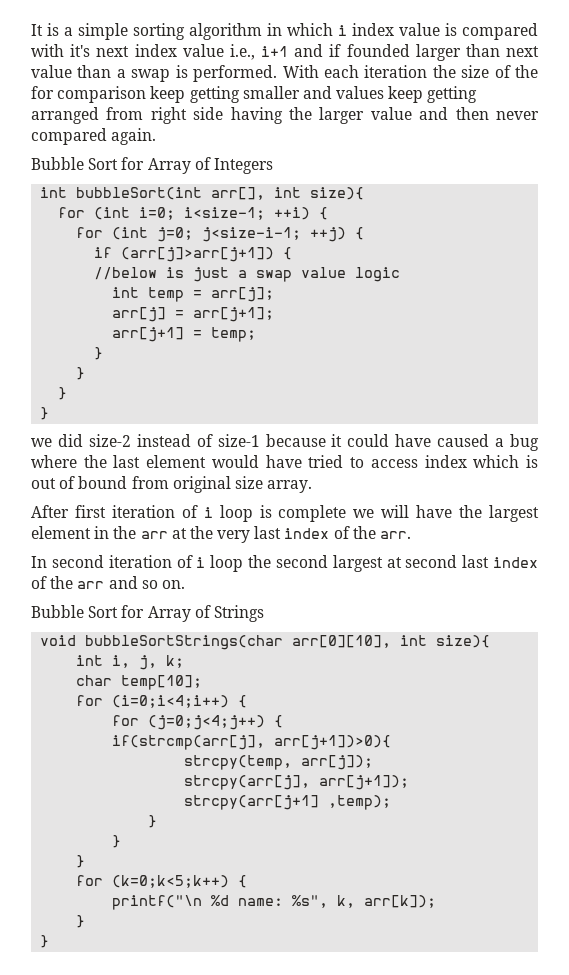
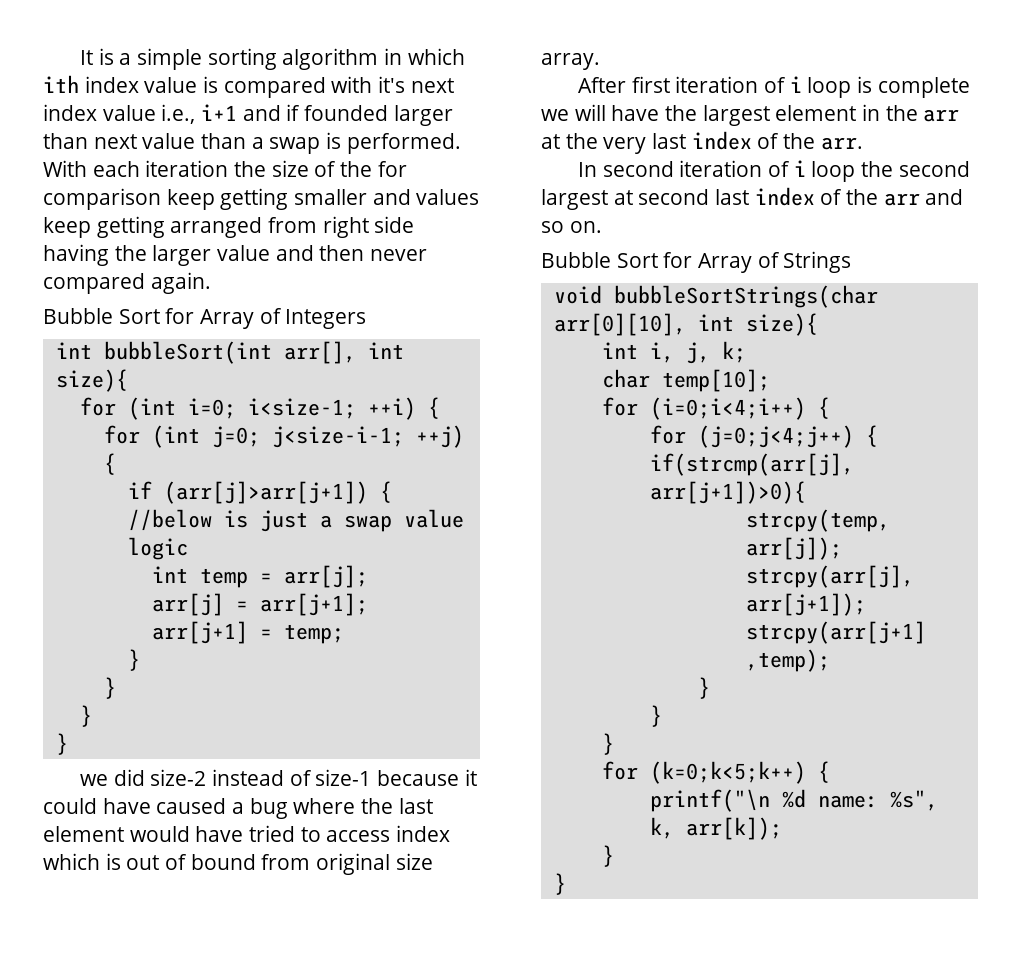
- It is a simple sorting algorithm in which i index value is compared with it's next index value i.e., i+1 and if founded larger than next value than a swap is performed.
+ It is a simple sorting algorithm in which ith index value is compared with it's next index value i.e., i+1 and if founded larger than next value than a swap is performed.

